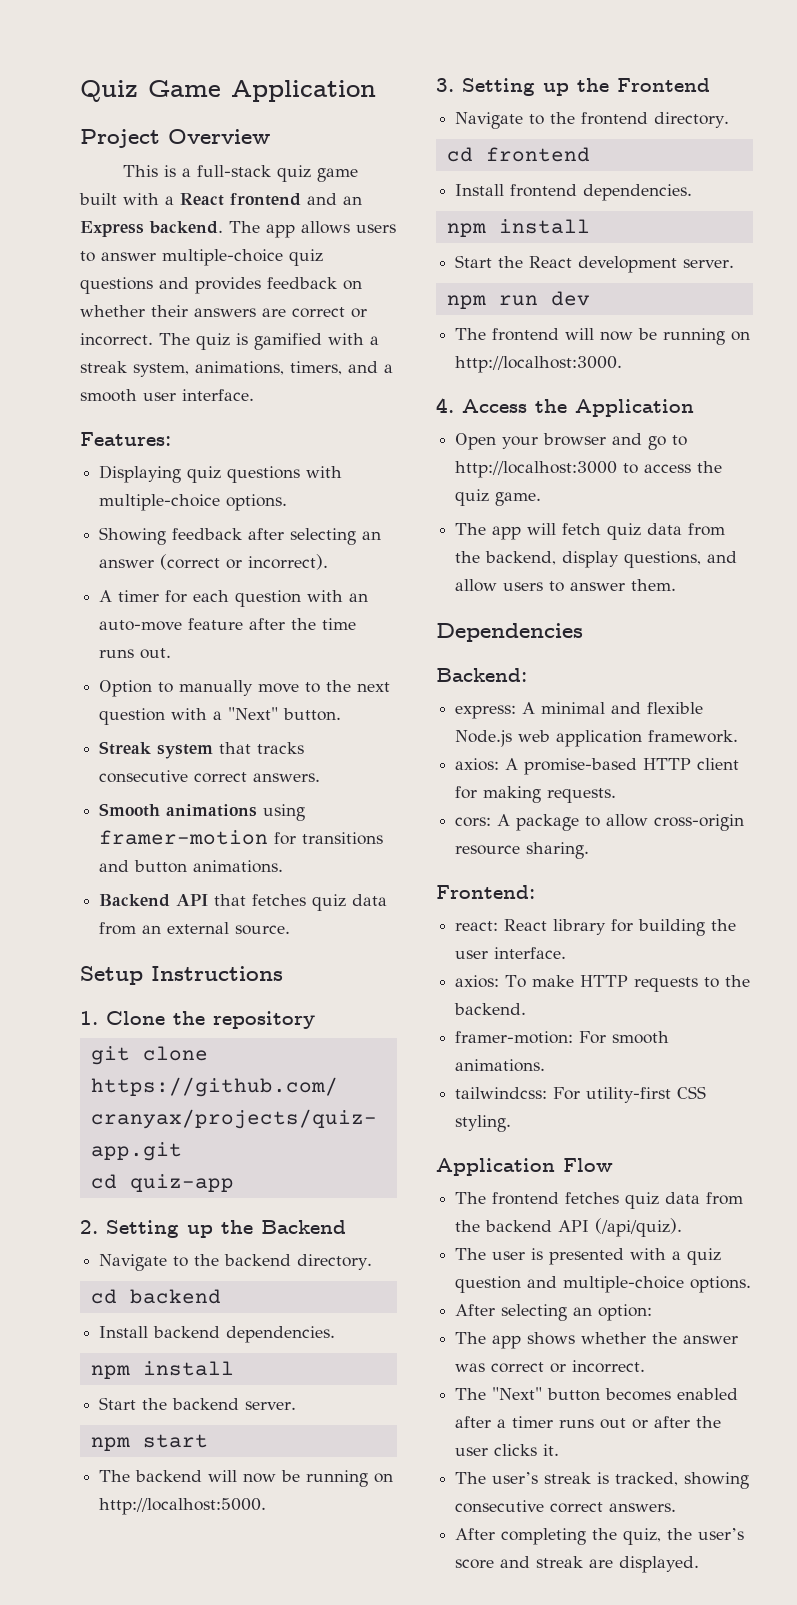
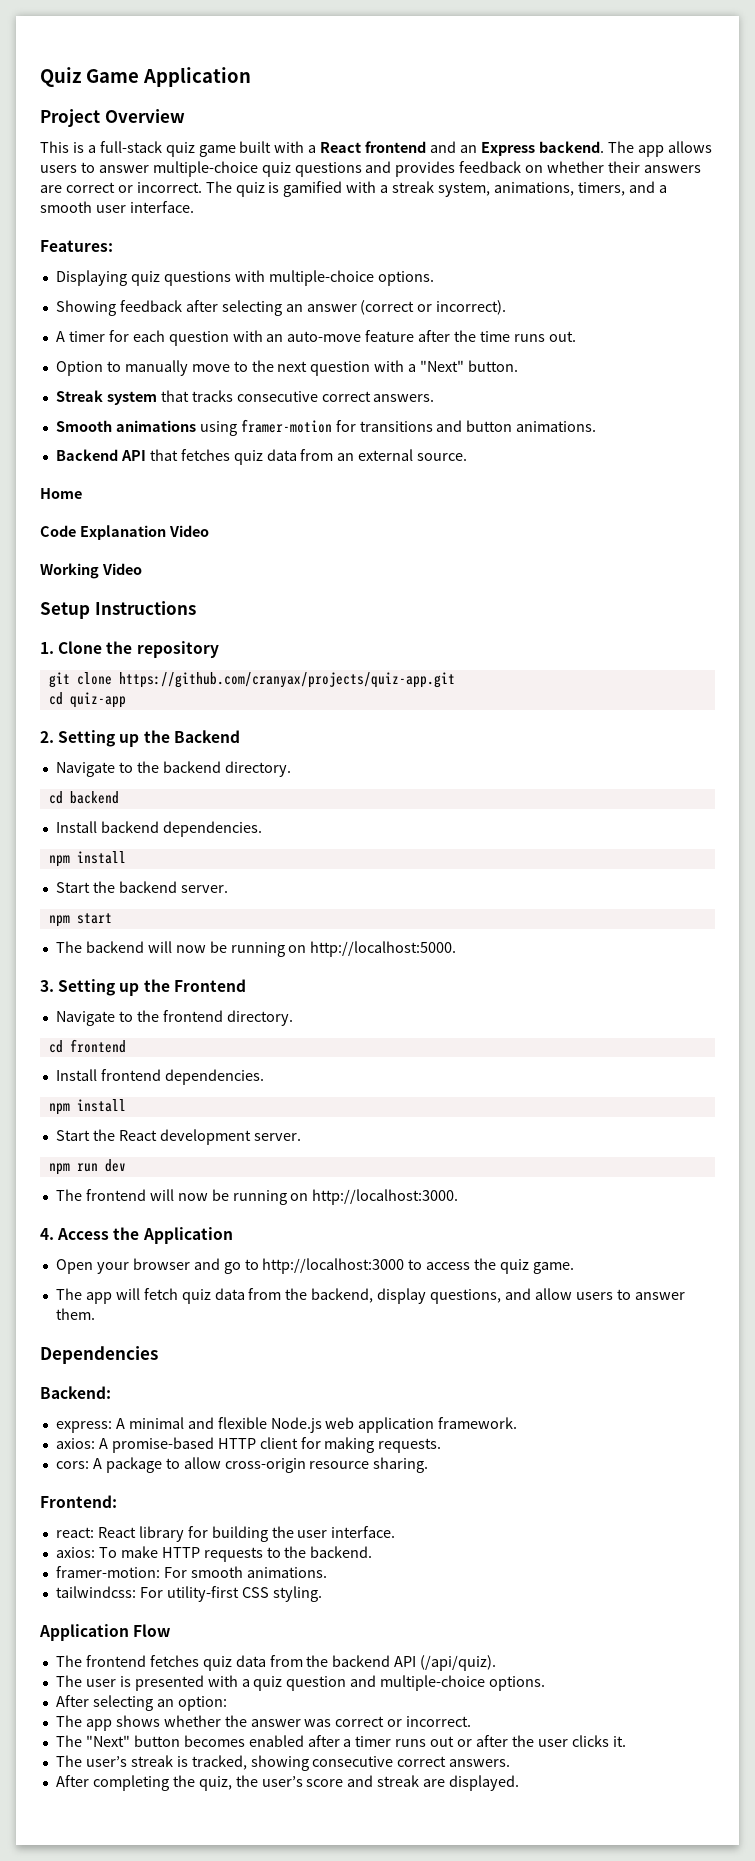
+ Home
+ Code Explanation Video
+ Working Video

